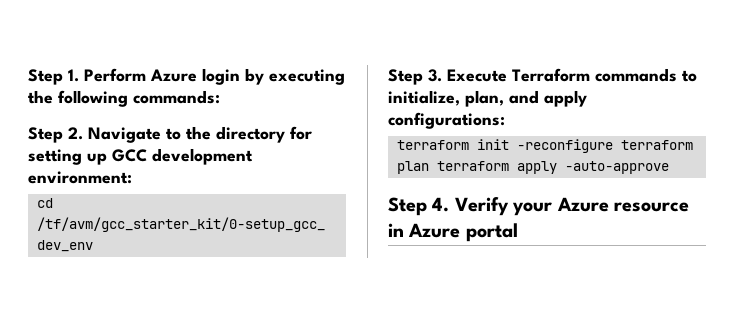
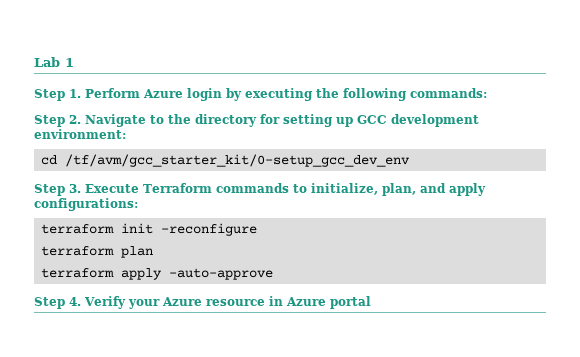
+ Lab 1
- terraform init -reconfigure terraform plan terraform apply -auto-approve
+ terraform init -reconfigure
+ terraform plan
+ terraform apply -auto-approve

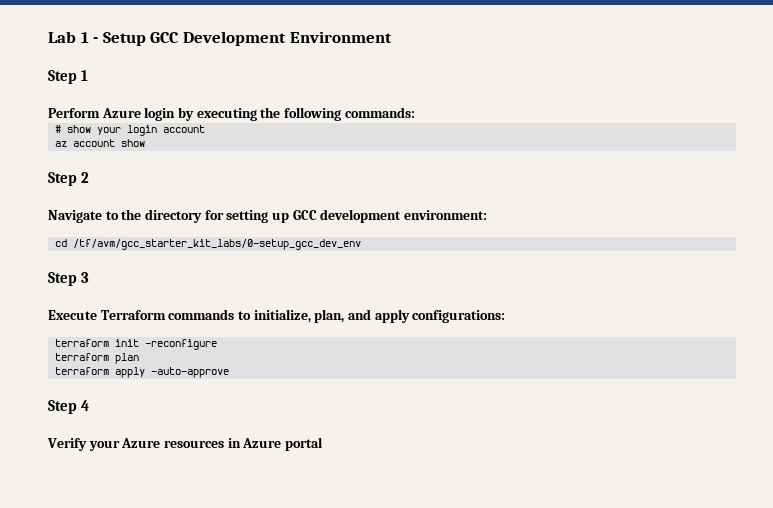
- Lab 1
- Step 1. Perform Azure login by executing the following commands:
+ Lab 1 - Setup GCC Development Environment
+ Step 1
+ Perform Azure login by executing the following commands:
- Step 2. Navigate to the directory for setting up GCC development environment:
+ # show your login account
+ az account show
+ Step 2
+ Navigate to the directory for setting up GCC development environment:
- cd /tf/avm/gcc_starter_kit/0-setup_gcc_dev_env
- Step 3. Execute Terraform commands to initialize, plan, and apply configurations:
+ cd /tf/avm/gcc_starter_kit_labs/0-setup_gcc_dev_env
+ Step 3
+ Execute Terraform commands to initialize, plan, and apply configurations:
- Step 4. Verify your Azure resource in Azure portal
+ Step 4
+ Verify your Azure resources in Azure portal

